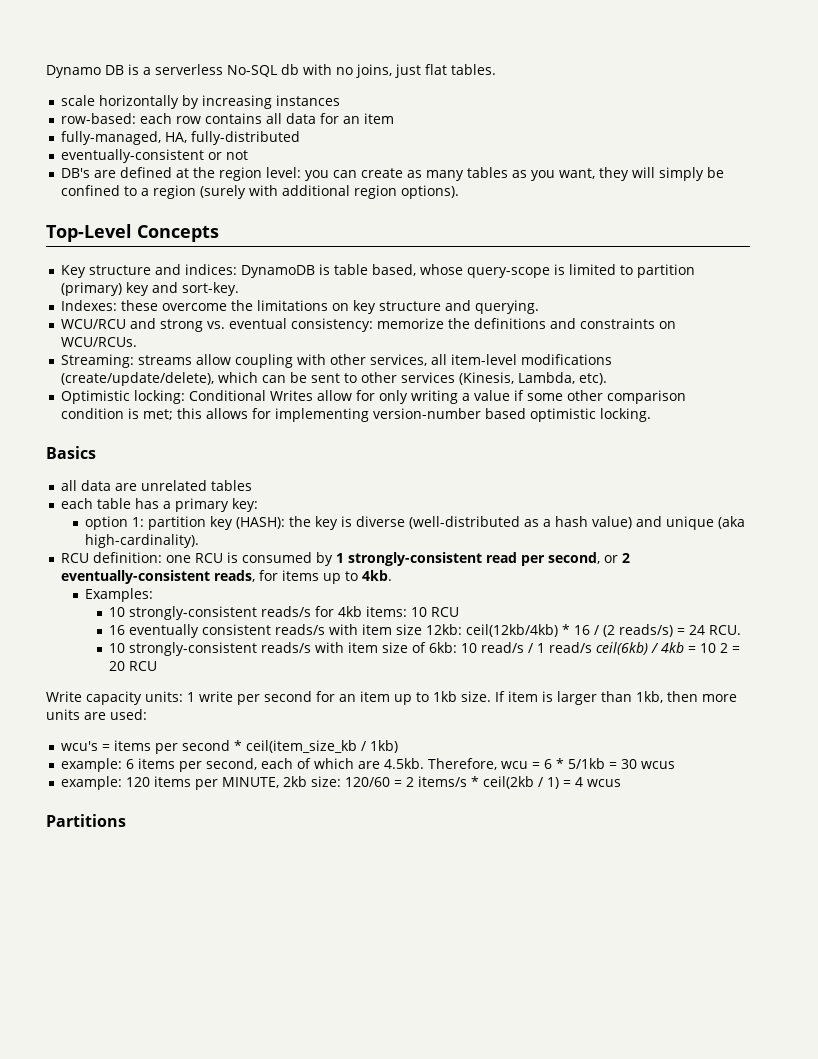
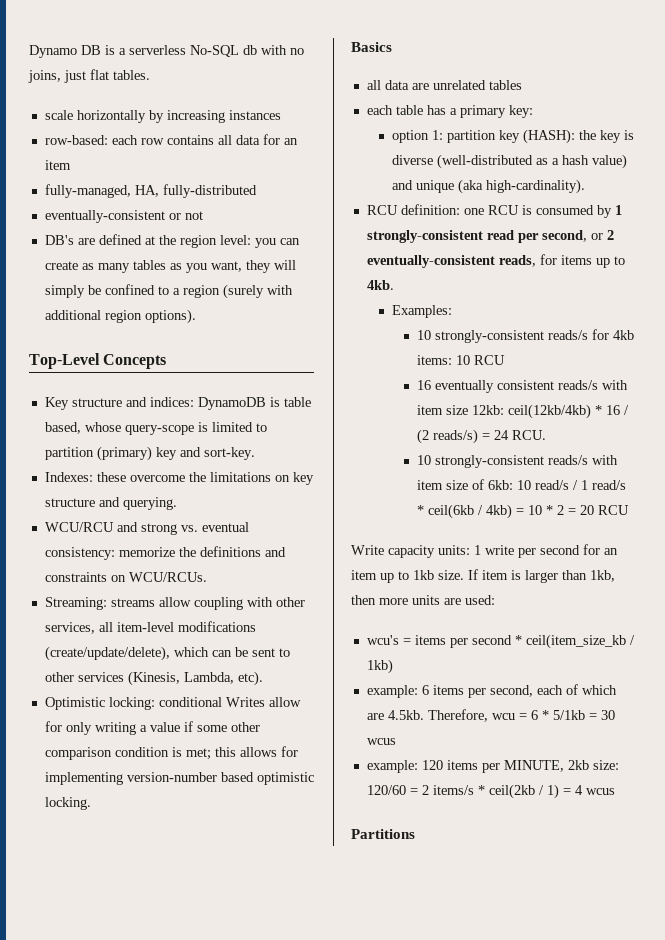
- Optimistic locking: Conditional Writes allow for only writing a value if some other comparison condition is met; this allows for implementing version-number based optimistic locking.
+ Optimistic locking: conditional Writes allow for only writing a value if some other comparison condition is met; this allows for implementing version-number based optimistic locking.
- 10 strongly-consistent reads/s with item size of 6kb: 10 read/s / 1 read/s ceil(6kb) / 4kb = 10 2 = 20 RCU
+ 10 strongly-consistent reads/s with item size of 6kb: 10 read/s / 1 read/s * ceil(6kb / 4kb) = 10 * 2 = 20 RCU

